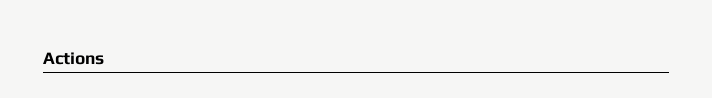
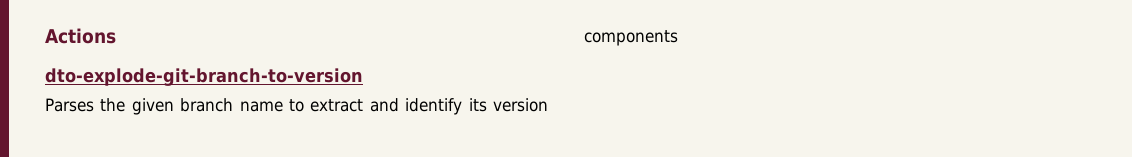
+ dto-explode-git-branch-to-version
+ Parses the given branch name to extract and identify its version components

